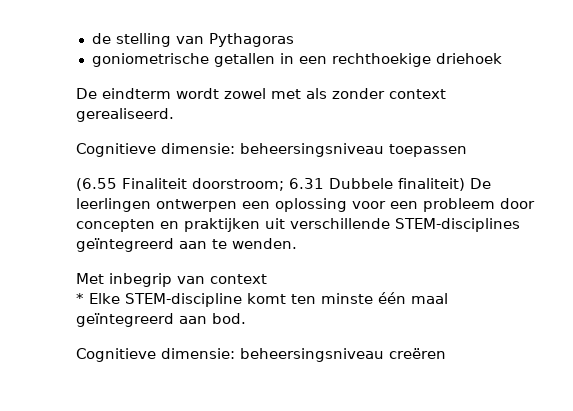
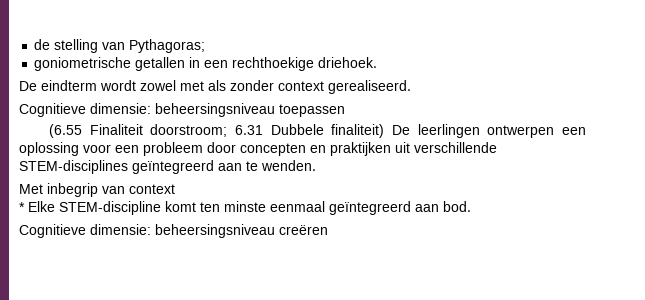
- de stelling van Pythagoras
+ de stelling van Pythagoras;
- goniometrische getallen in een rechthoekige driehoek
+ goniometrische getallen in een rechthoekige driehoek.
- * Elke STEM-discipline komt ten minste één maal geïntegreerd aan bod.
+ * Elke STEM-discipline komt ten minste eenmaal geïntegreerd aan bod.

